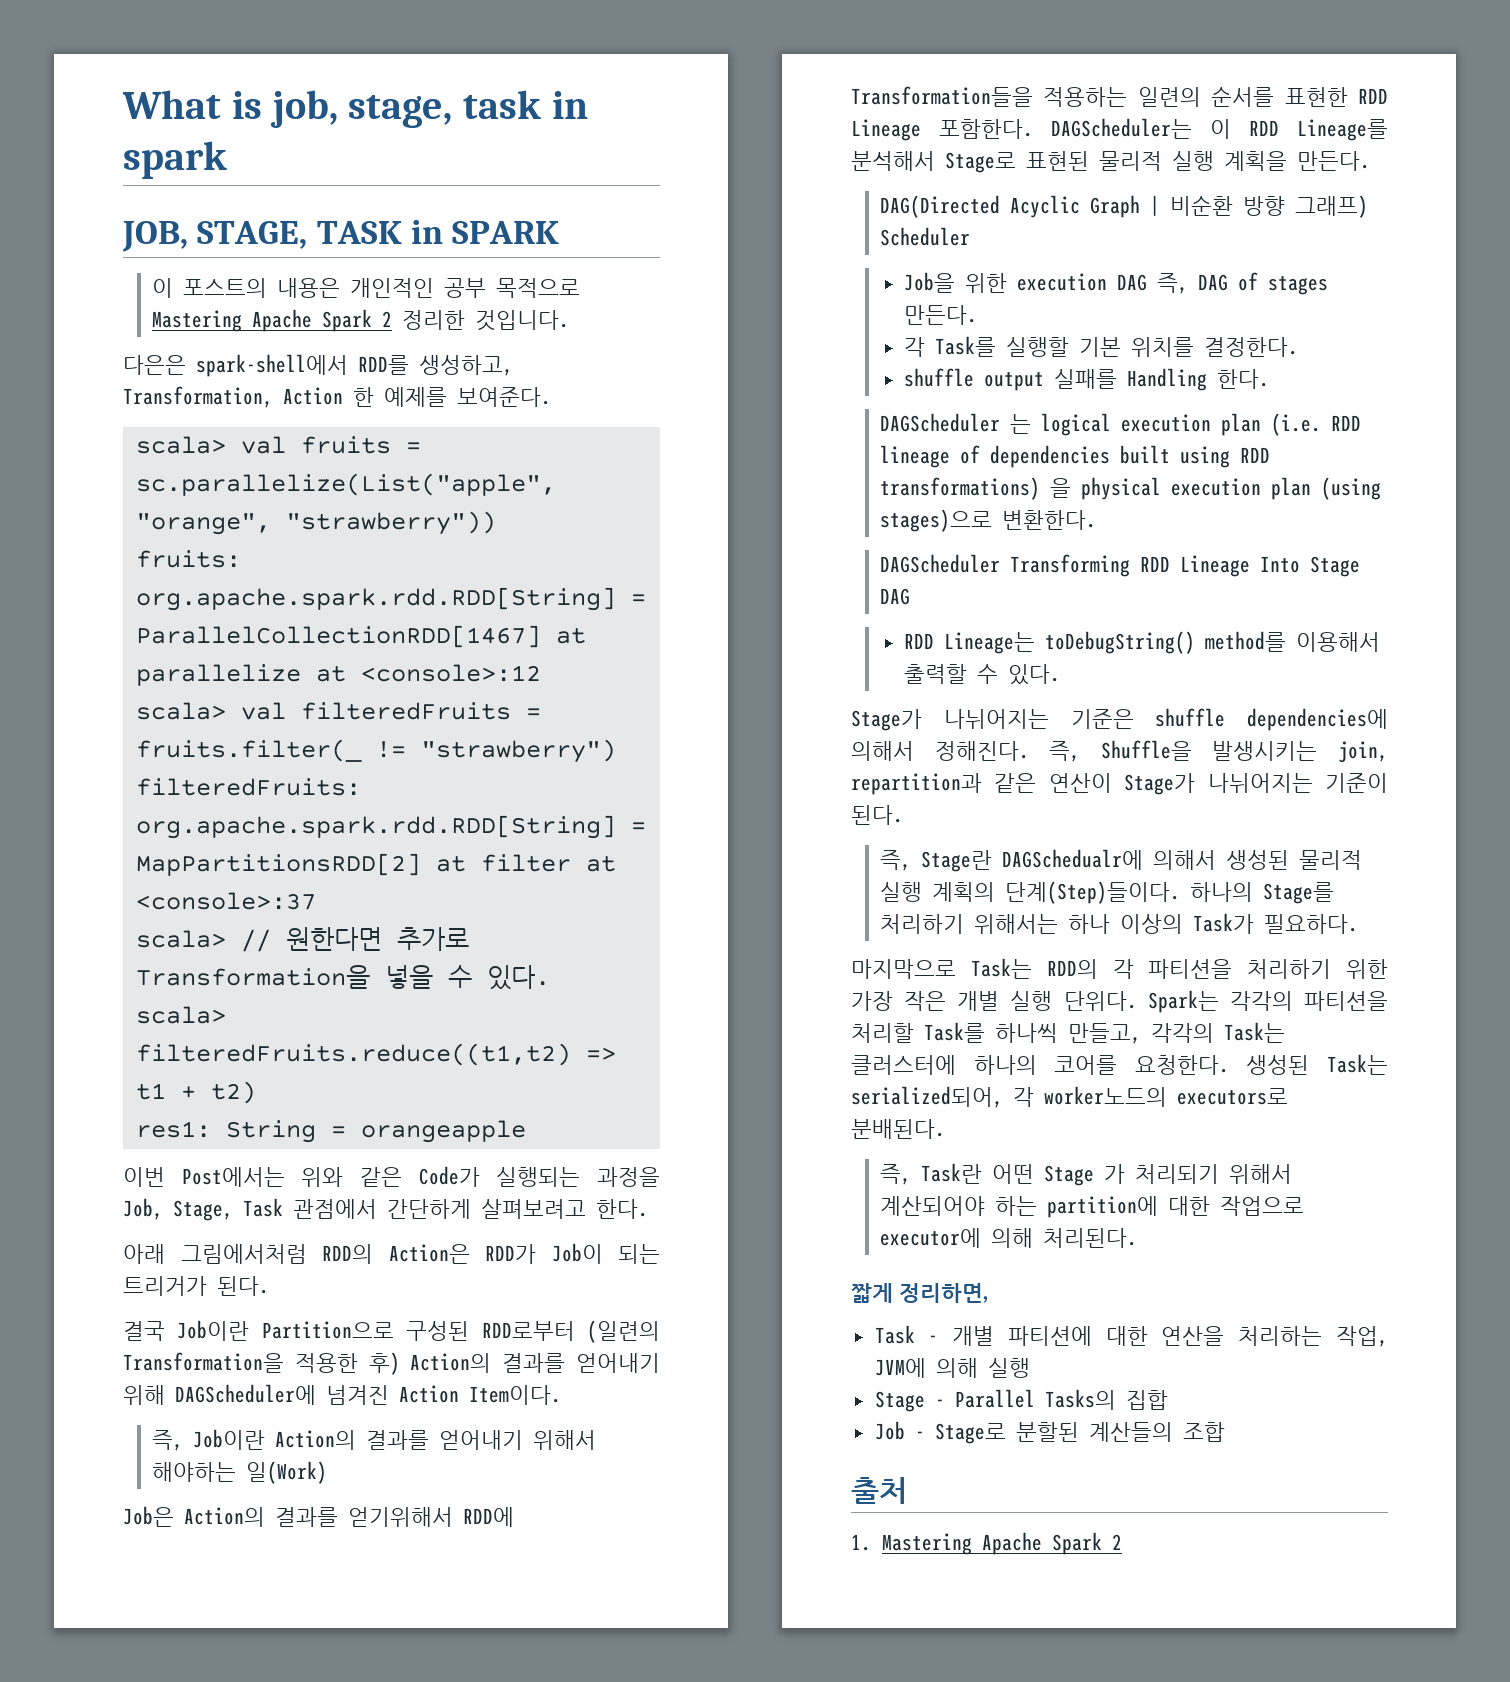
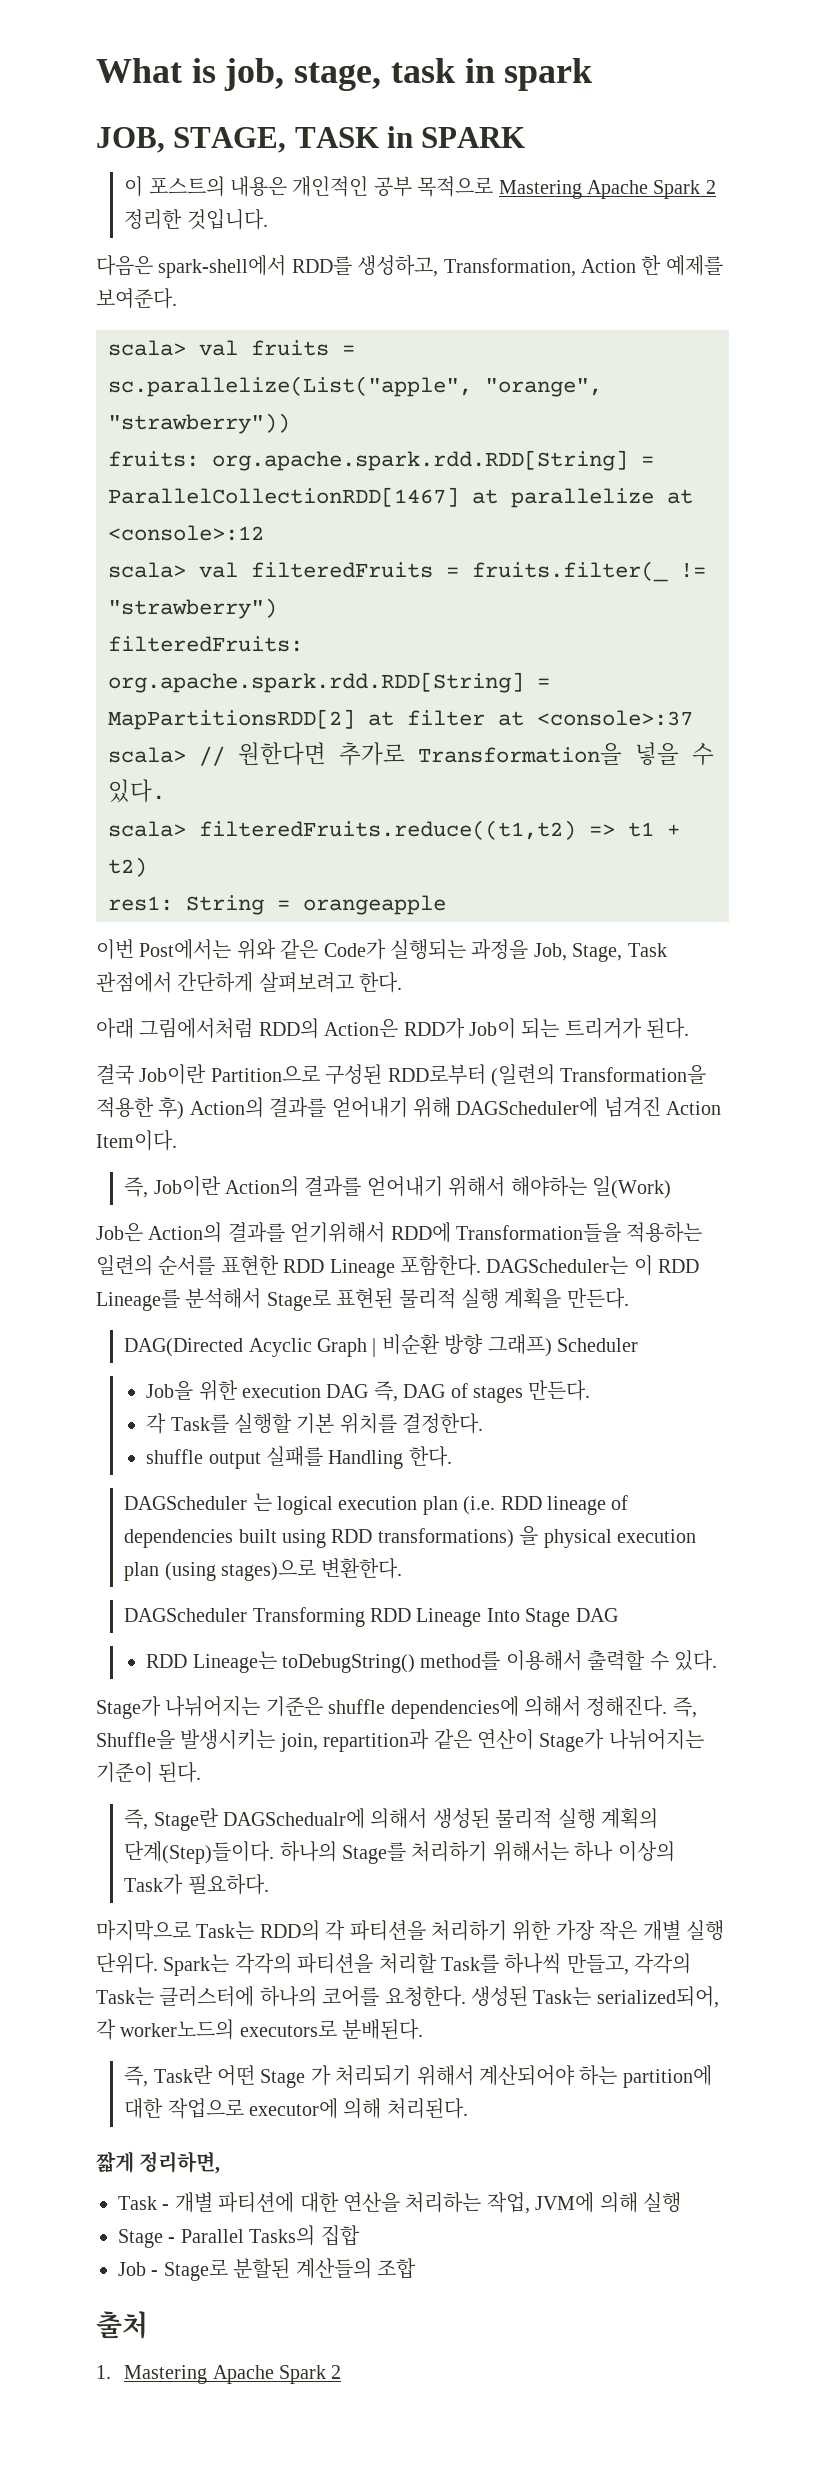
- 다은은 spark-shell에서 RDD를 생성하고, Transformation, Action 한 예제를 보여준다.
+ 다음은 spark-shell에서 RDD를 생성하고, Transformation, Action 한 예제를 보여준다.

